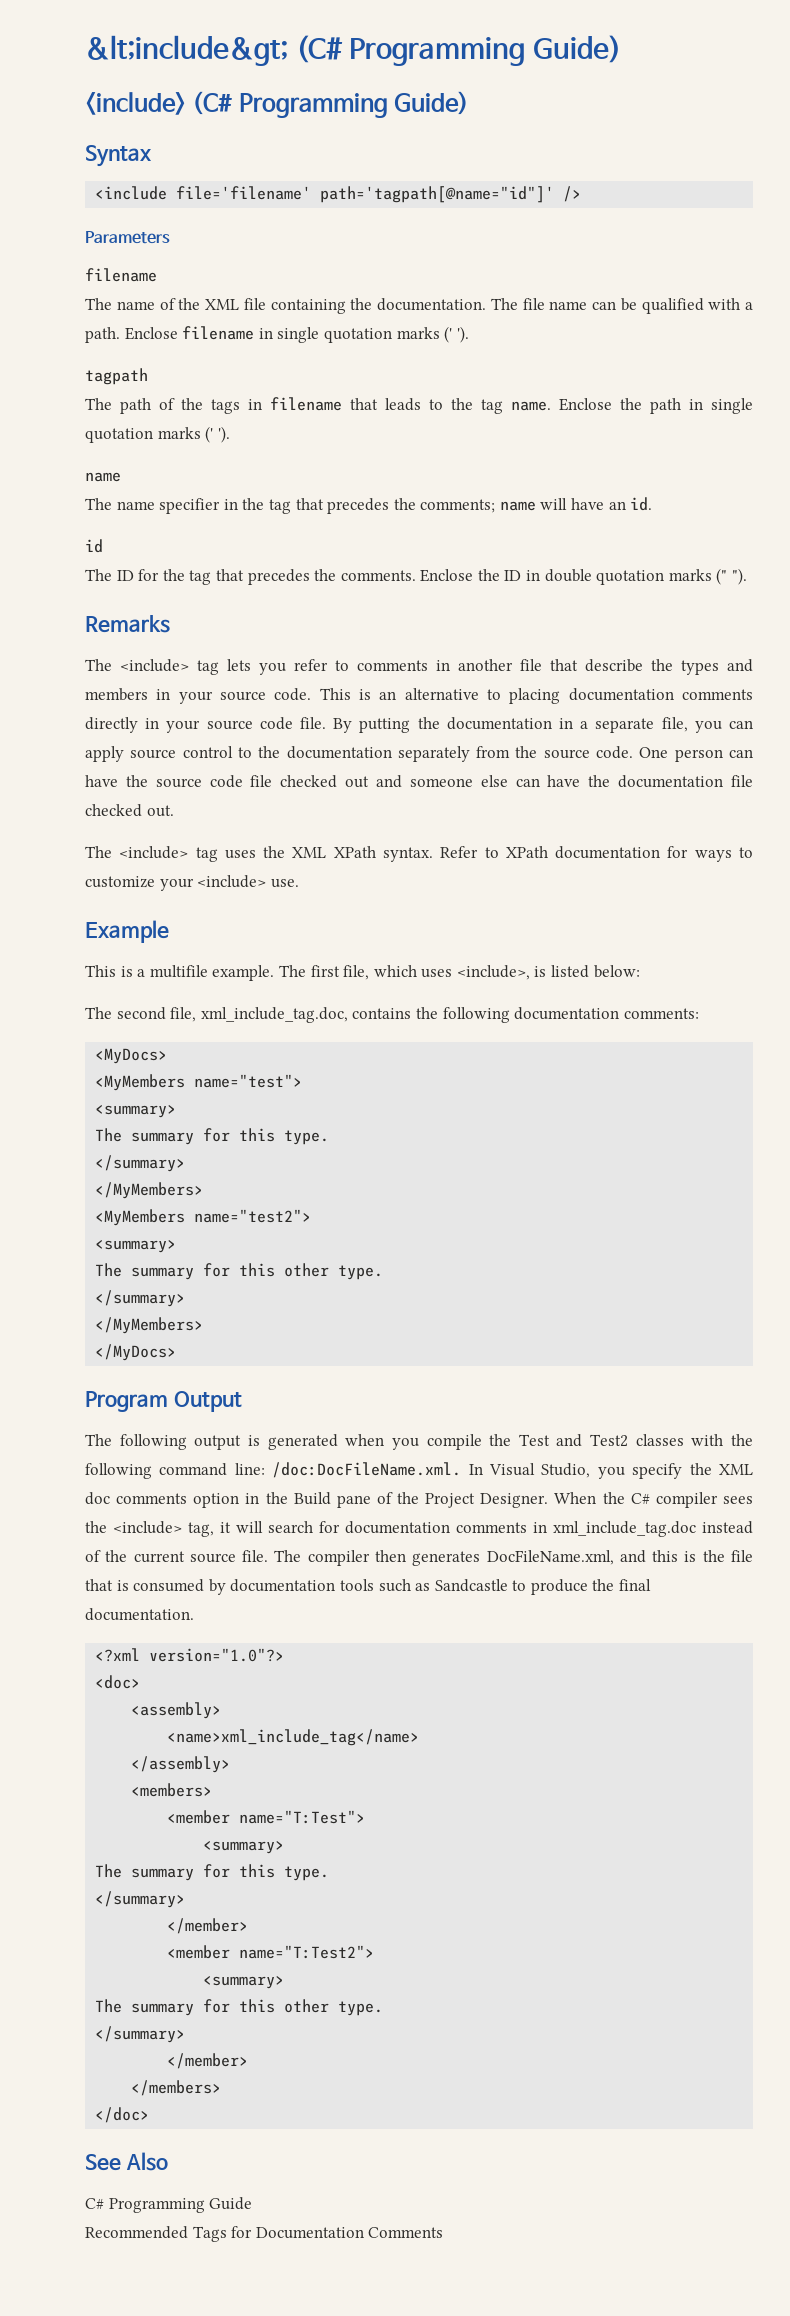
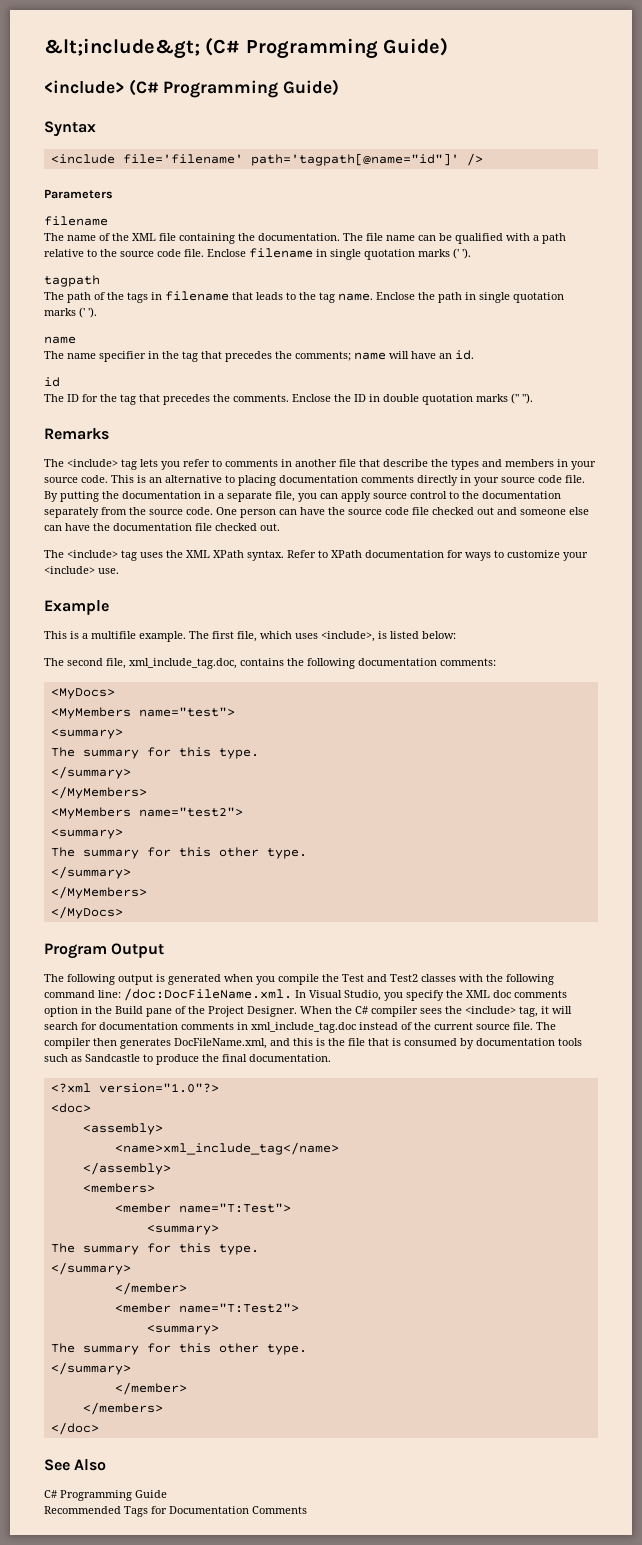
- The file name can be qualified with a path.
+ The file name can be qualified with a path relative to the source code file.

